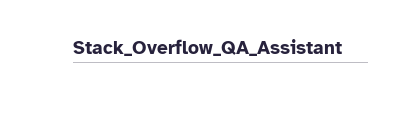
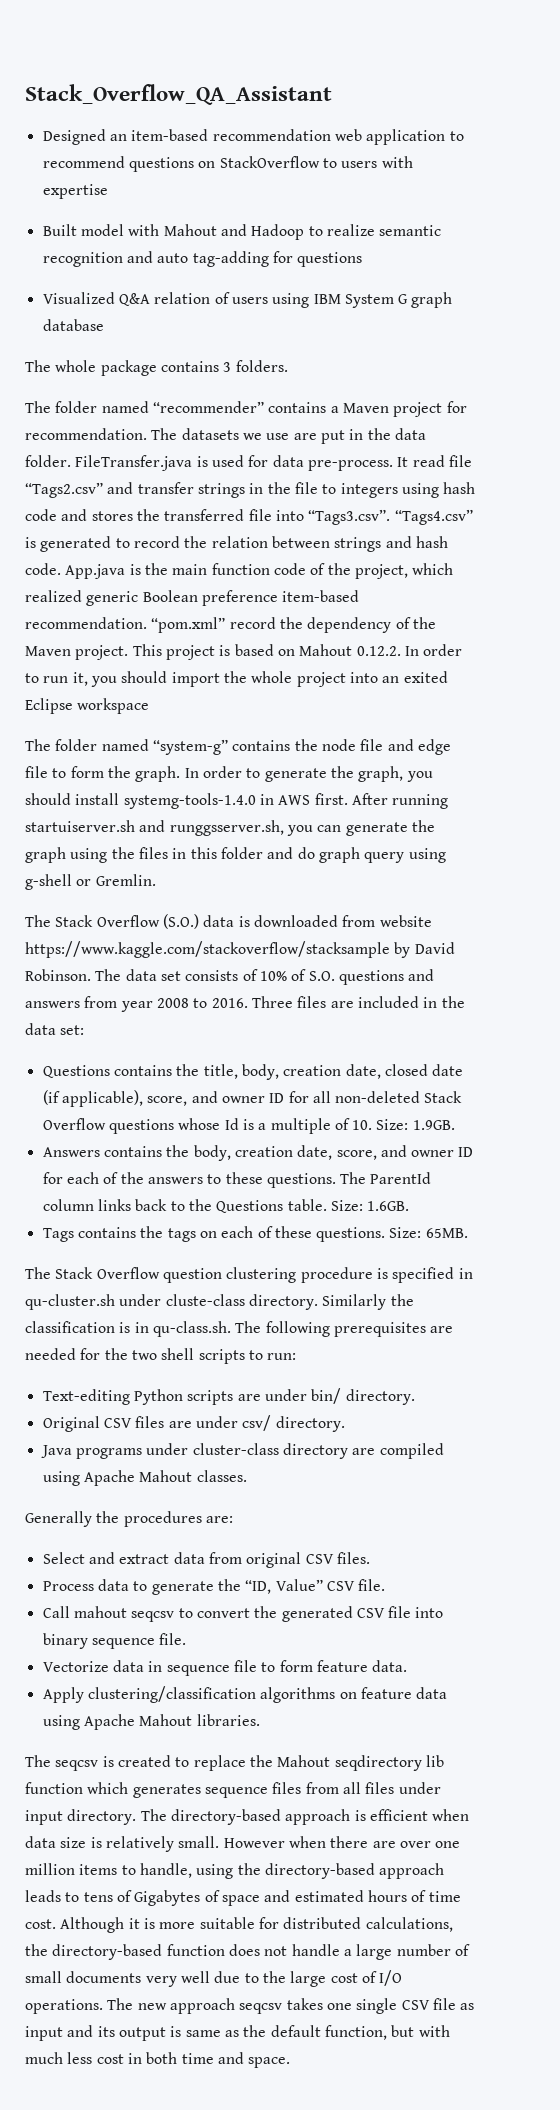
+ Designed an item-based recommendation web application to recommend questions on StackOverflow to users with expertise
+ Built model with Mahout and Hadoop to realize semantic recognition and auto tag-adding for questions
+ Visualized Q&A relation of users using IBM System G graph database
+ The whole package contains 3 folders.
+ The folder named “recommender” contains a Maven project for recommendation. The datasets we use are put in the data folder. FileTransfer.java is used for data pre-process. It read file “Tags2.csv” and transfer strings in the file to integers using hash code and stores the transferred file into “Tags3.csv”. “Tags4.csv” is generated to record the relation between strings and hash code. App.java is the main function code of the project, which realized generic Boolean preference item-based recommendation. “pom.xml” record the dependency of the Maven project. This project is based on Mahout 0.12.2. In order to run it, you should import the whole project into an exited Eclipse workspace
+ The folder named “system-g” contains the node file and edge file to form the graph. In order to generate the graph, you should install systemg-tools-1.4.0 in AWS first. After running startuiserver.sh and runggsserver.sh, you can generate the graph using the files in this folder and do graph query using g-shell or Gremlin.
+ The Stack Overflow (S.O.) data is downloaded from website https://www.kaggle.com/stackoverflow/stacksample by David Robinson. The data set consists of 10% of S.O. questions and answers from year 2008 to 2016. Three files are included in the data set:
+ Questions contains the title, body, creation date, closed date (if applicable), score, and owner ID for all non-deleted Stack Overflow questions whose Id is a multiple of 10. Size: 1.9GB.
+ Answers contains the body, creation date, score, and owner ID for each of the answers to these questions. The ParentId column links back to the Questions table. Size: 1.6GB.
+ Tags contains the tags on each of these questions. Size: 65MB.
+ The Stack Overflow question clustering procedure is specified in qu-cluster.sh under cluste-class directory. Similarly the classification is in qu-class.sh. The following prerequisites are needed for the two shell scripts to run:
+ Text-editing Python scripts are under bin/ directory.
+ Original CSV files are under csv/ directory.
+ Java programs under cluster-class directory are compiled using Apache Mahout classes.
+ Generally the procedures are:
+ Select and extract data from original CSV files.
+ Process data to generate the “ID, Value” CSV file.
+ Call mahout seqcsv to convert the generated CSV file into binary sequence file.
+ Vectorize data in sequence file to form feature data.
+ Apply clustering/classification algorithms on feature data using Apache Mahout libraries.
+ The seqcsv is created to replace the Mahout seqdirectory lib function which generates sequence files from all files under input directory. The directory-based approach is efficient when data size is relatively small. However when there are over one million items to handle, using the directory-based approach leads to tens of Gigabytes of space and estimated hours of time cost. Although it is more suitable for distributed calculations, the directory-based function does not handle a large number of small documents very well due to the large cost of I/O operations. The new approach seqcsv takes one single CSV file as input and its output is same as the default function, but with much less cost in both time and space.

